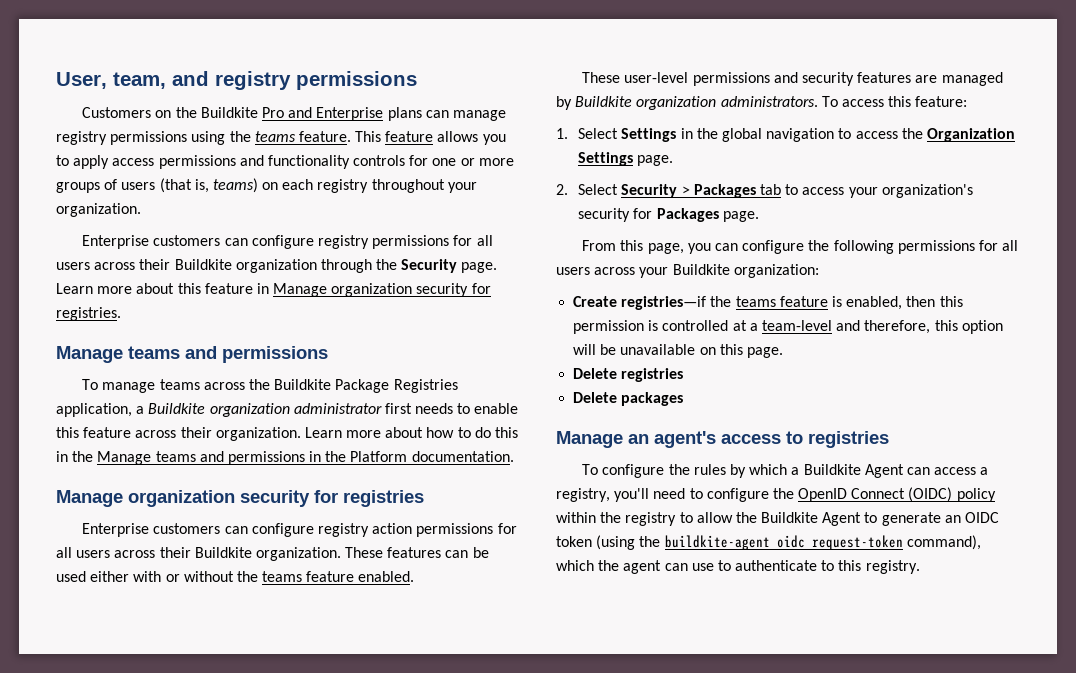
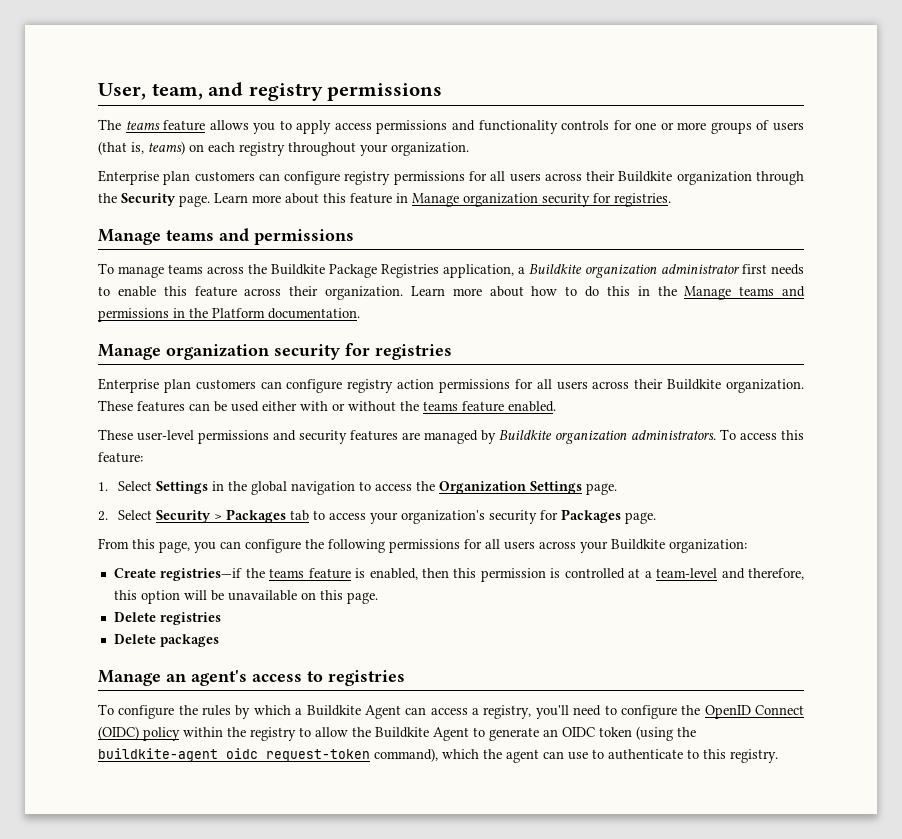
- Customers on the Buildkite Pro and Enterprise plans can manage registry permissions using the teams feature. This feature allows you to apply access permissions and functionality controls for one or more groups of users (that is, teams) on each registry throughout your organization.
+ The teams feature allows you to apply access permissions and functionality controls for one or more groups of users (that is, teams) on each registry throughout your organization.
- Enterprise customers can configure registry permissions for all users across their Buildkite organization through the Security page.
+ Enterprise plan customers can configure registry permissions for all users across their Buildkite organization through the Security page.
- Enterprise customers can configure registry action permissions for all users across their Buildkite organization.
+ Enterprise plan customers can configure registry action permissions for all users across their Buildkite organization.

